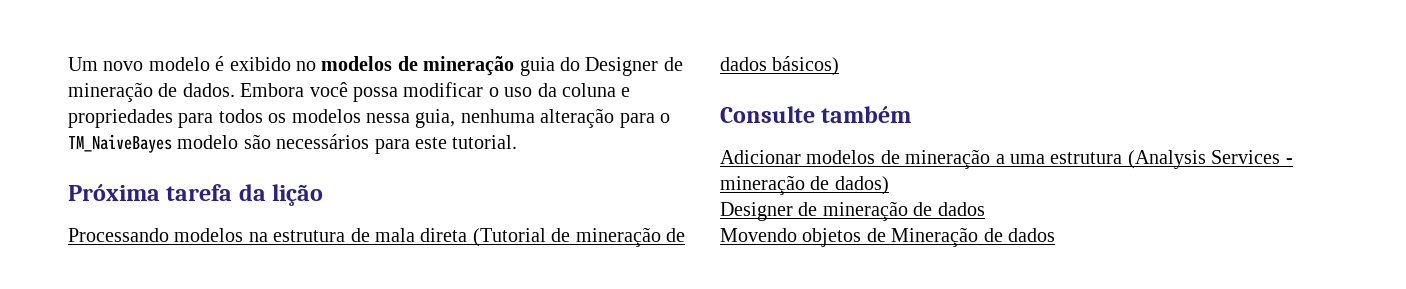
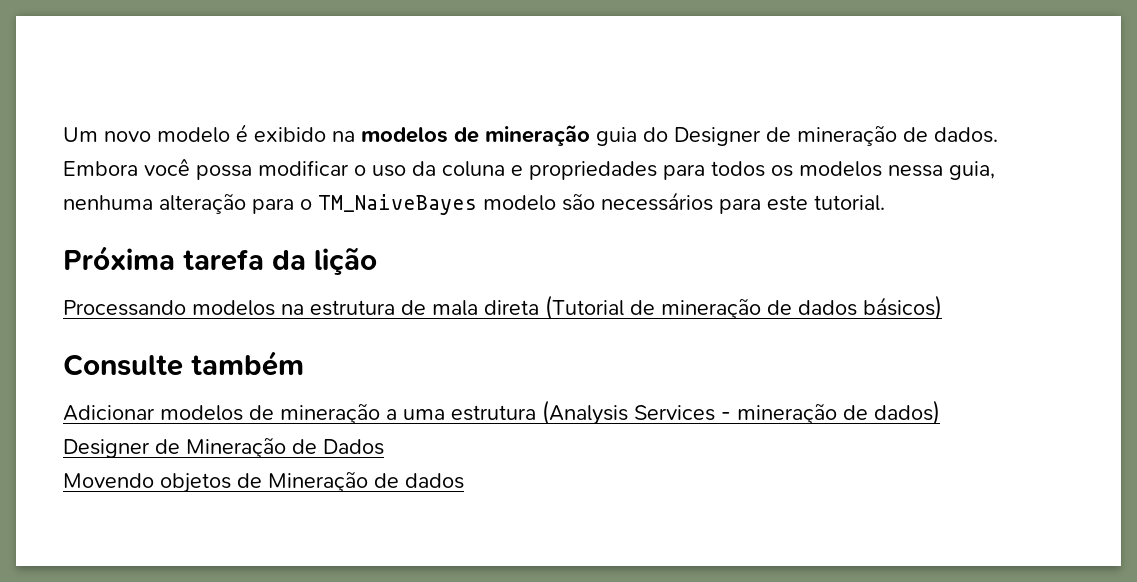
- Um novo modelo é exibido no modelos de mineração guia do Designer de mineração de dados.
+ Um novo modelo é exibido na modelos de mineração guia do Designer de mineração de dados.
- Designer de mineração de dados
+ Designer de Mineração de Dados

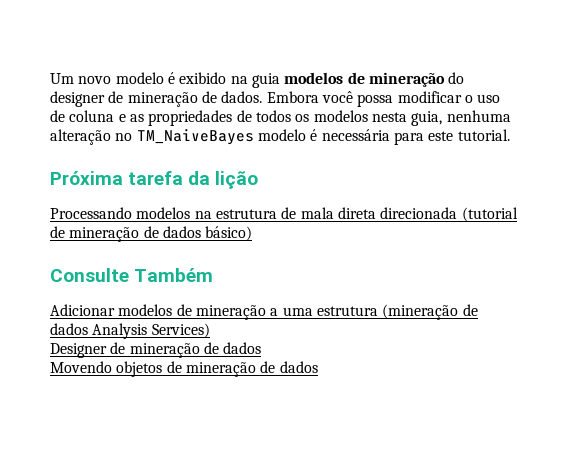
- Um novo modelo é exibido na modelos de mineração guia do Designer de mineração de dados.
+ Um novo modelo é exibido na guia modelos de mineração do designer de mineração de dados.
- Embora você possa modificar o uso da coluna e propriedades para todos os modelos nessa guia, nenhuma alteração para o TM_NaiveBayes modelo são necessários para este tutorial.
+ Embora você possa modificar o uso de coluna e as propriedades de todos os modelos nesta guia, nenhuma alteração no TM_NaiveBayes modelo é necessária para este tutorial.
- Processando modelos na estrutura de mala direta (Tutorial de mineração de dados básicos)
+ Processando modelos na estrutura de mala direta direcionada (tutorial de mineração de dados básico)
- Consulte também
+ Consulte Também
- Adicionar modelos de mineração a uma estrutura (Analysis Services - mineração de dados)
- Designer de Mineração de Dados
+ Adicionar modelos de mineração a uma estrutura (mineração de dados Analysis Services)
+ Designer de mineração de dados
- Movendo objetos de Mineração de dados
+ Movendo objetos de mineração de dados

